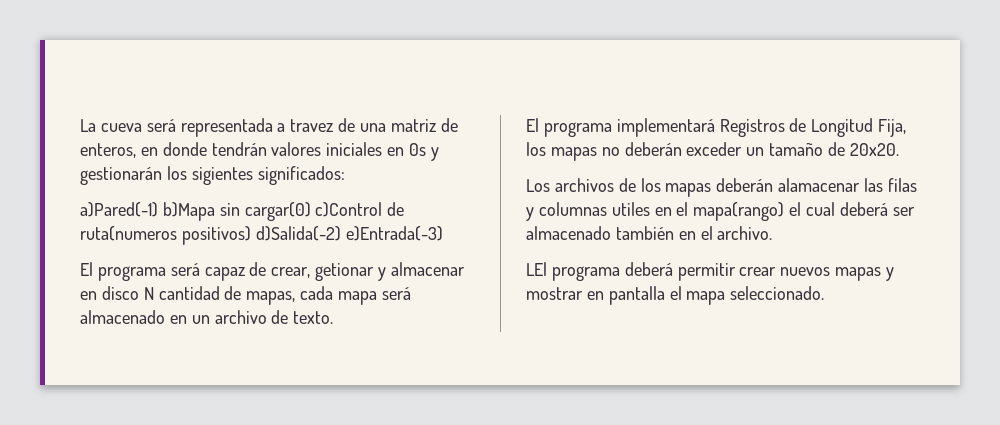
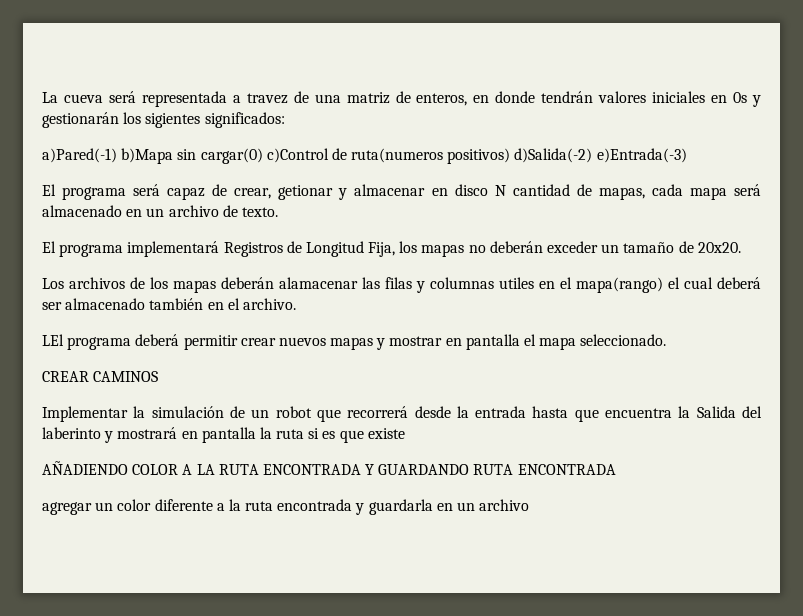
+ CREAR CAMINOS
+ Implementar la simulación de un robot que recorrerá desde la entrada hasta que encuentra la Salida del laberinto y mostrará en pantalla la ruta si es que existe
+ AÑADIENDO COLOR A LA RUTA ENCONTRADA Y GUARDANDO RUTA ENCONTRADA
+ agregar un color diferente a la ruta encontrada y guardarla en un archivo

